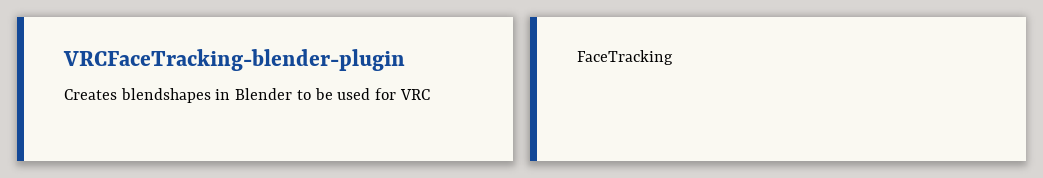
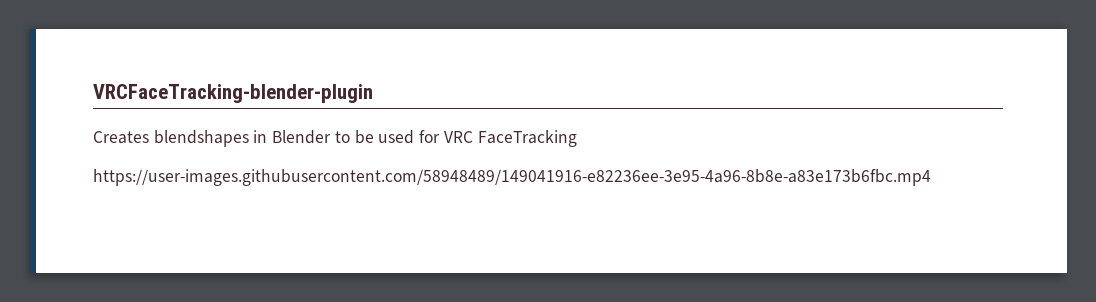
+ https://user-images.githubusercontent.com/58948489/149041916-e82236ee-3e95-4a96-8b8e-a83e173b6fbc.mp4

